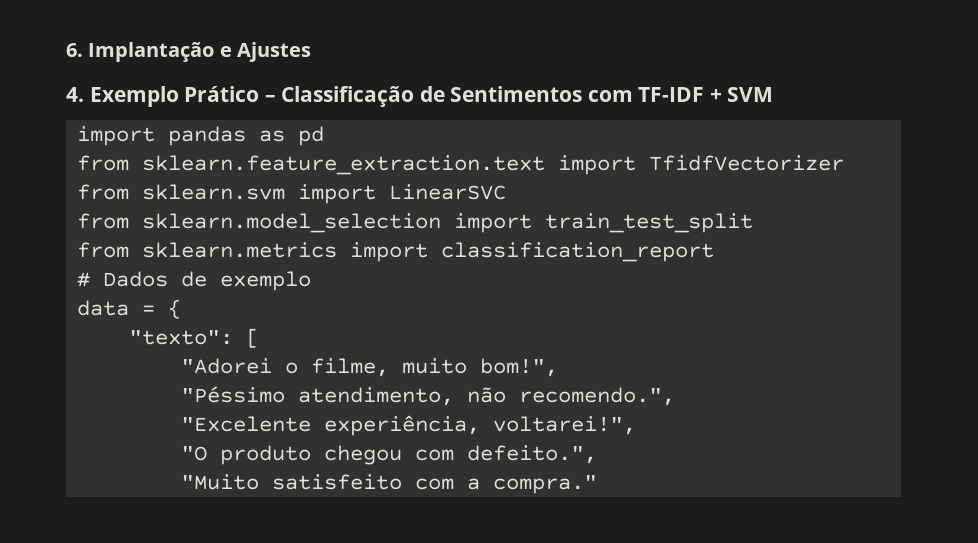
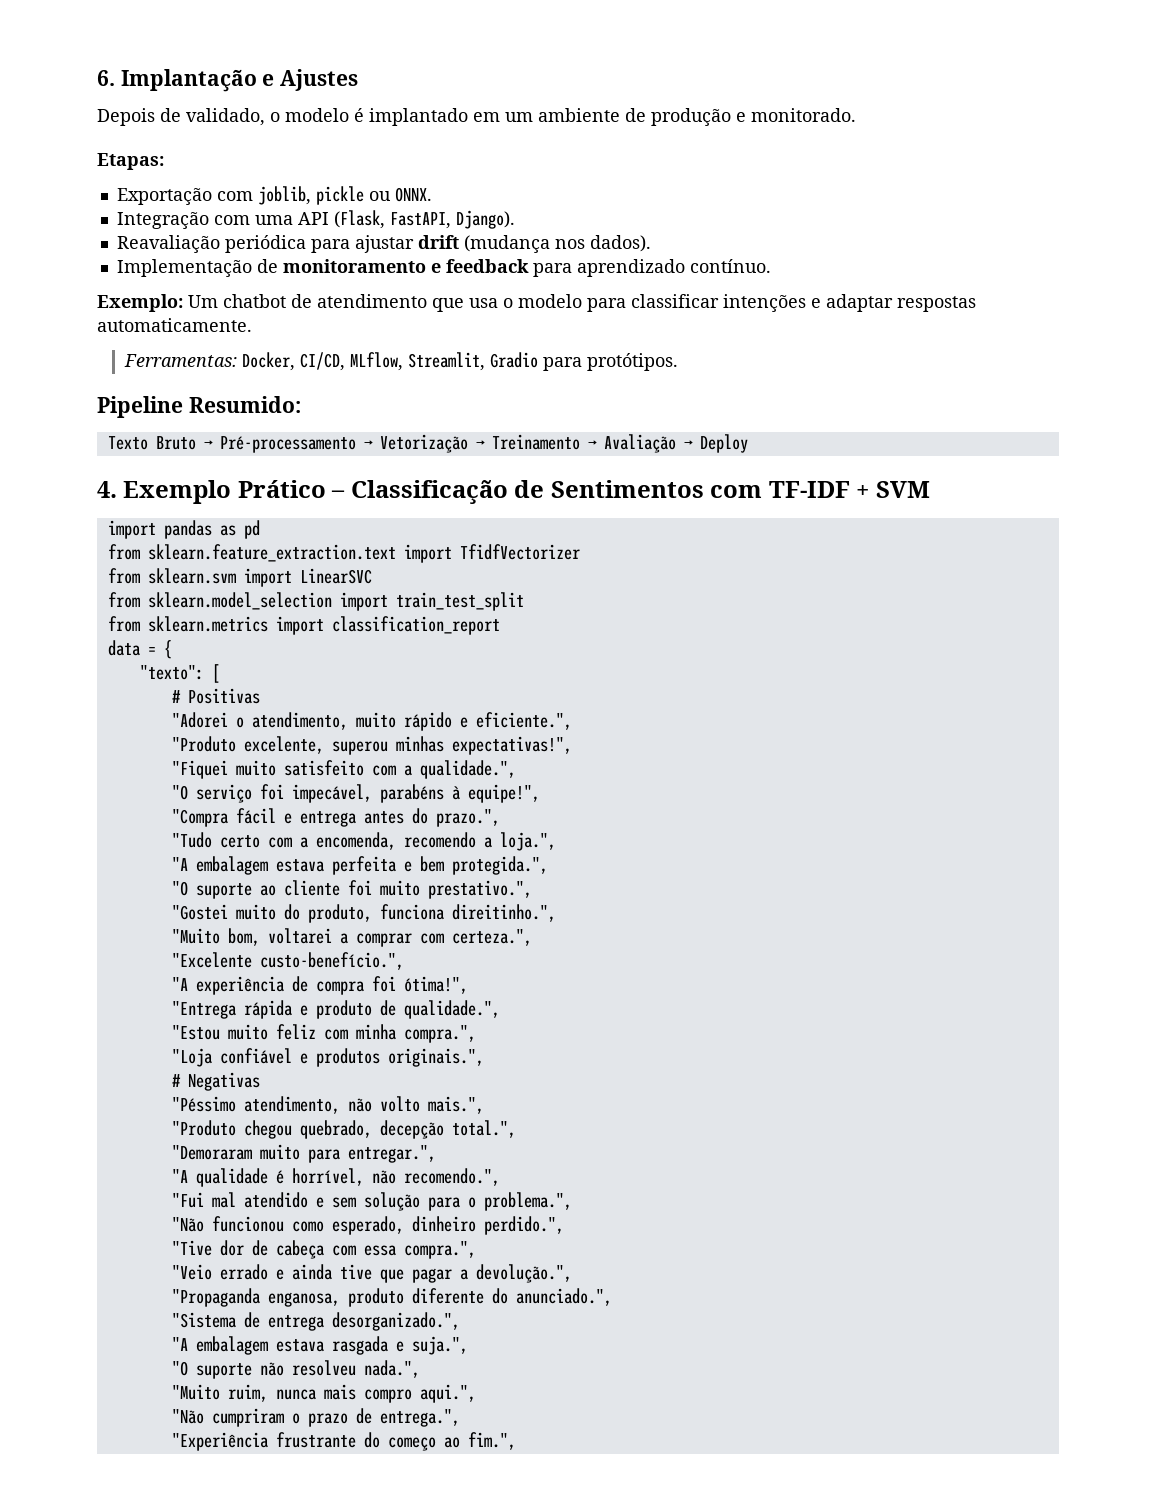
+ Depois de validado, o modelo é implantado em um ambiente de produção e monitorado.
+ Etapas:
+ Exportação com joblib, pickle ou ONNX.
+ Integração com uma API (Flask, FastAPI, Django).
+ Reavaliação periódica para ajustar drift (mudança nos dados).
+ Implementação de monitoramento e feedback para aprendizado contínuo.
+ Exemplo: Um chatbot de atendimento que usa o modelo para classificar intenções e adaptar respostas automaticamente.
+ Ferramentas: Docker, CI/CD, MLflow, Streamlit, Gradio para protótipos.
+ Pipeline Resumido:
+ Texto Bruto → Pré-processamento → Vetorização → Treinamento → Avaliação → Deploy
- # Dados de exemplo
+ # Positivas
- "Adorei o filme, muito bom!",
- "Péssimo atendimento, não recomendo.",
- "Excelente experiência, voltarei!",
- "O produto chegou com defeito.",
- "Muito satisfeito com a compra."
+ "Adorei o atendimento, muito rápido e eficiente.",
+ "Produto excelente, superou minhas expectativas!",
+ "Fiquei muito satisfeito com a qualidade.",
+ "O serviço foi impecável, parabéns à equipe!",
+ "Compra fácil e entrega antes do prazo.",
+ "Tudo certo com a encomenda, recomendo a loja.",
+ "A embalagem estava perfeita e bem protegida.",
+ "O suporte ao cliente foi muito prestativo.",
+ "Gostei muito do produto, funciona direitinho.",
+ "Muito bom, voltarei a comprar com certeza.",
+ "Excelente custo-benefício.",
+ "A experiência de compra foi ótima!",
+ "Entrega rápida e produto de qualidade.",
+ "Estou muito feliz com minha compra.",
+ "Loja confiável e produtos originais.",
+ # Negativas
+ "Péssimo atendimento, não volto mais.",
+ "Produto chegou quebrado, decepção total.",
+ "Demoraram muito para entregar.",
+ "A qualidade é horrível, não recomendo.",
+ "Fui mal atendido e sem solução para o problema.",
+ "Não funcionou como esperado, dinheiro perdido.",
+ "Tive dor de cabeça com essa compra.",
+ "Veio errado e ainda tive que pagar a devolução.",
+ "Propaganda enganosa, produto diferente do anunciado.",
+ "Sistema de entrega desorganizado.",
+ "A embalagem estava rasgada e suja.",
+ "O suporte não resolveu nada.",
+ "Muito ruim, nunca mais compro aqui.",
+ "Não cumpriram o prazo de entrega.",
+ "Experiência frustrante do começo ao fim.",

